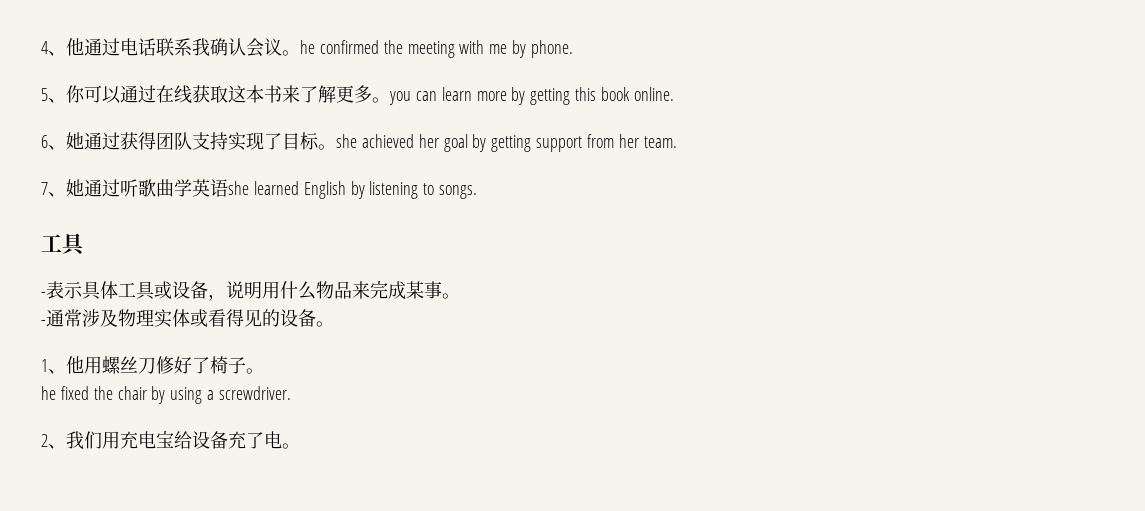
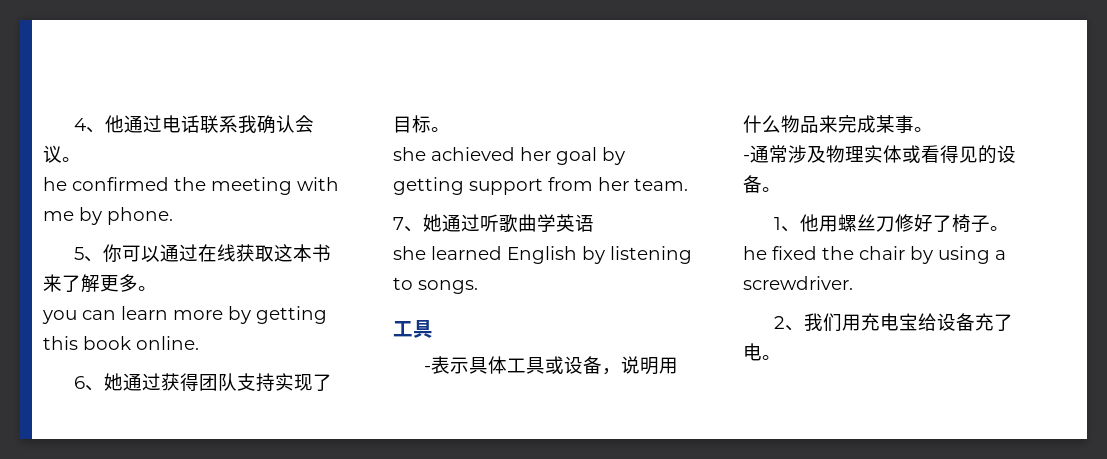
- 4、他通过电话联系我确认会议。he confirmed the meeting with me by phone.
+ 4、他通过电话联系我确认会议。
+ he confirmed the meeting with me by phone.
- 5、你可以通过在线获取这本书来了解更多。you can learn more by getting this book online.
+ 5、你可以通过在线获取这本书来了解更多。
+ you can learn more by getting this book online.
- 6、她通过获得团队支持实现了目标。she achieved her goal by getting support from her team.
+ 6、她通过获得团队支持实现了目标。
+ she achieved her goal by getting support from her team.
- 7、她通过听歌曲学英语she learned English by listening to songs.
+ 7、她通过听歌曲学英语
+ she learned English by listening to songs.

